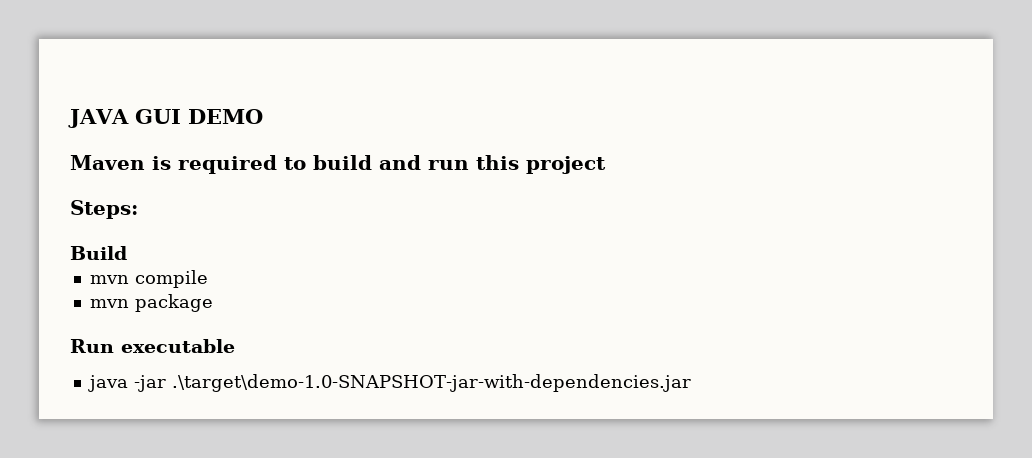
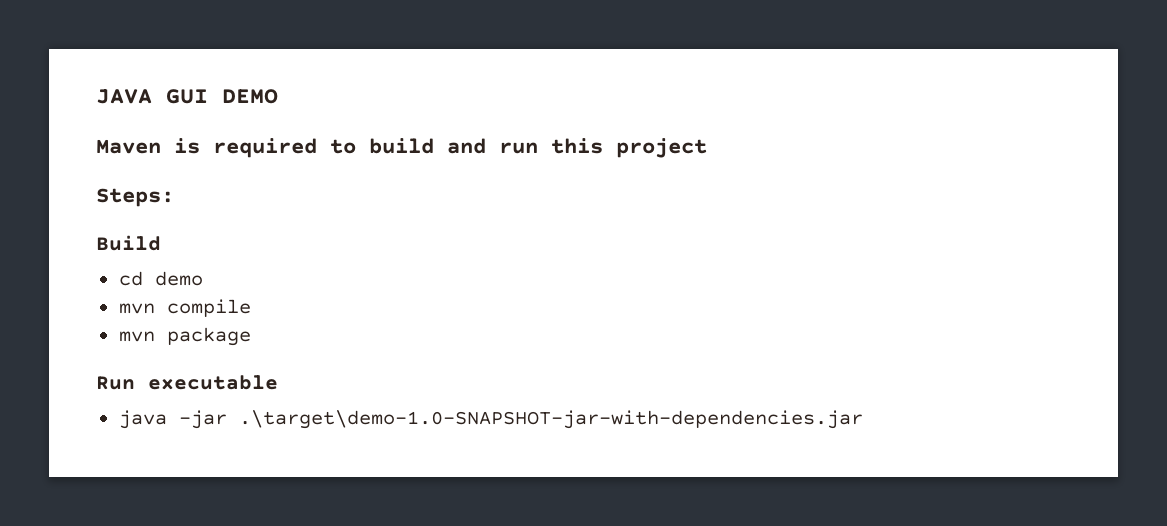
+ cd demo

